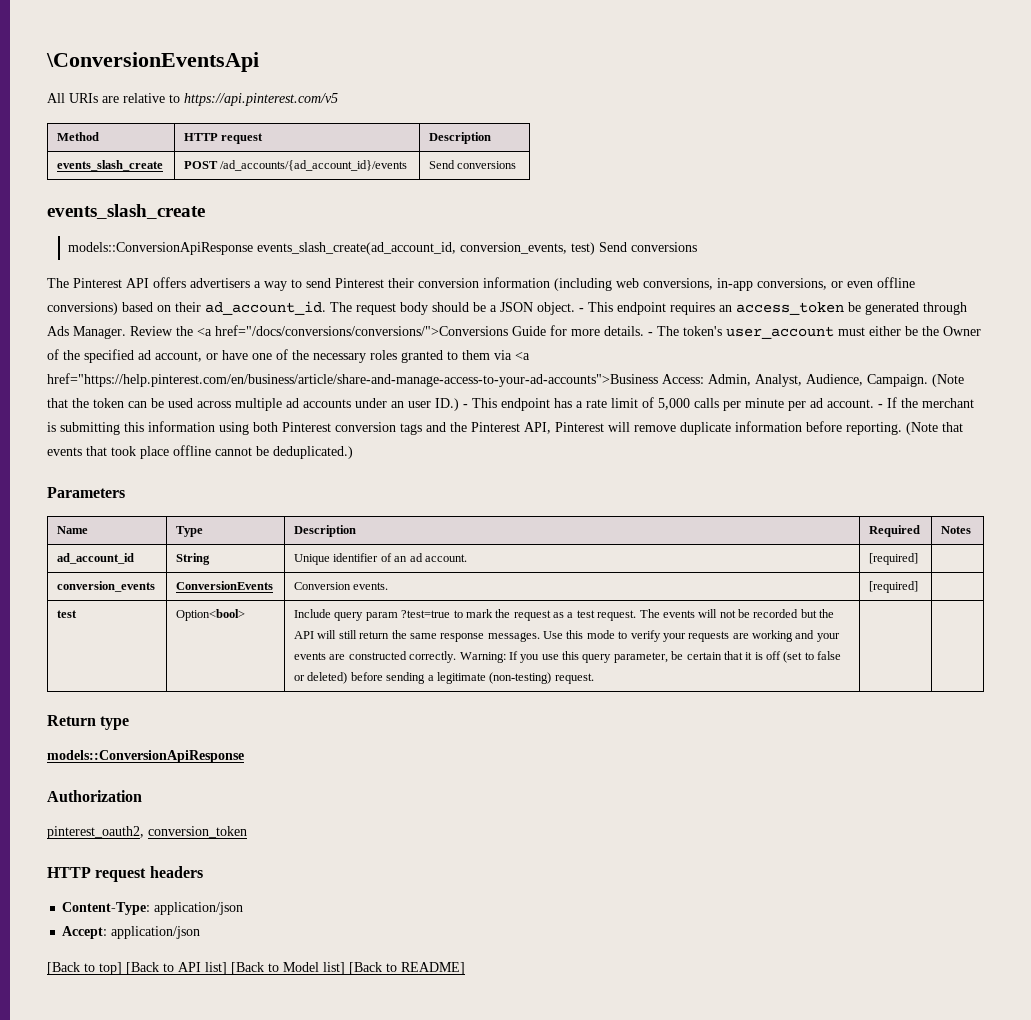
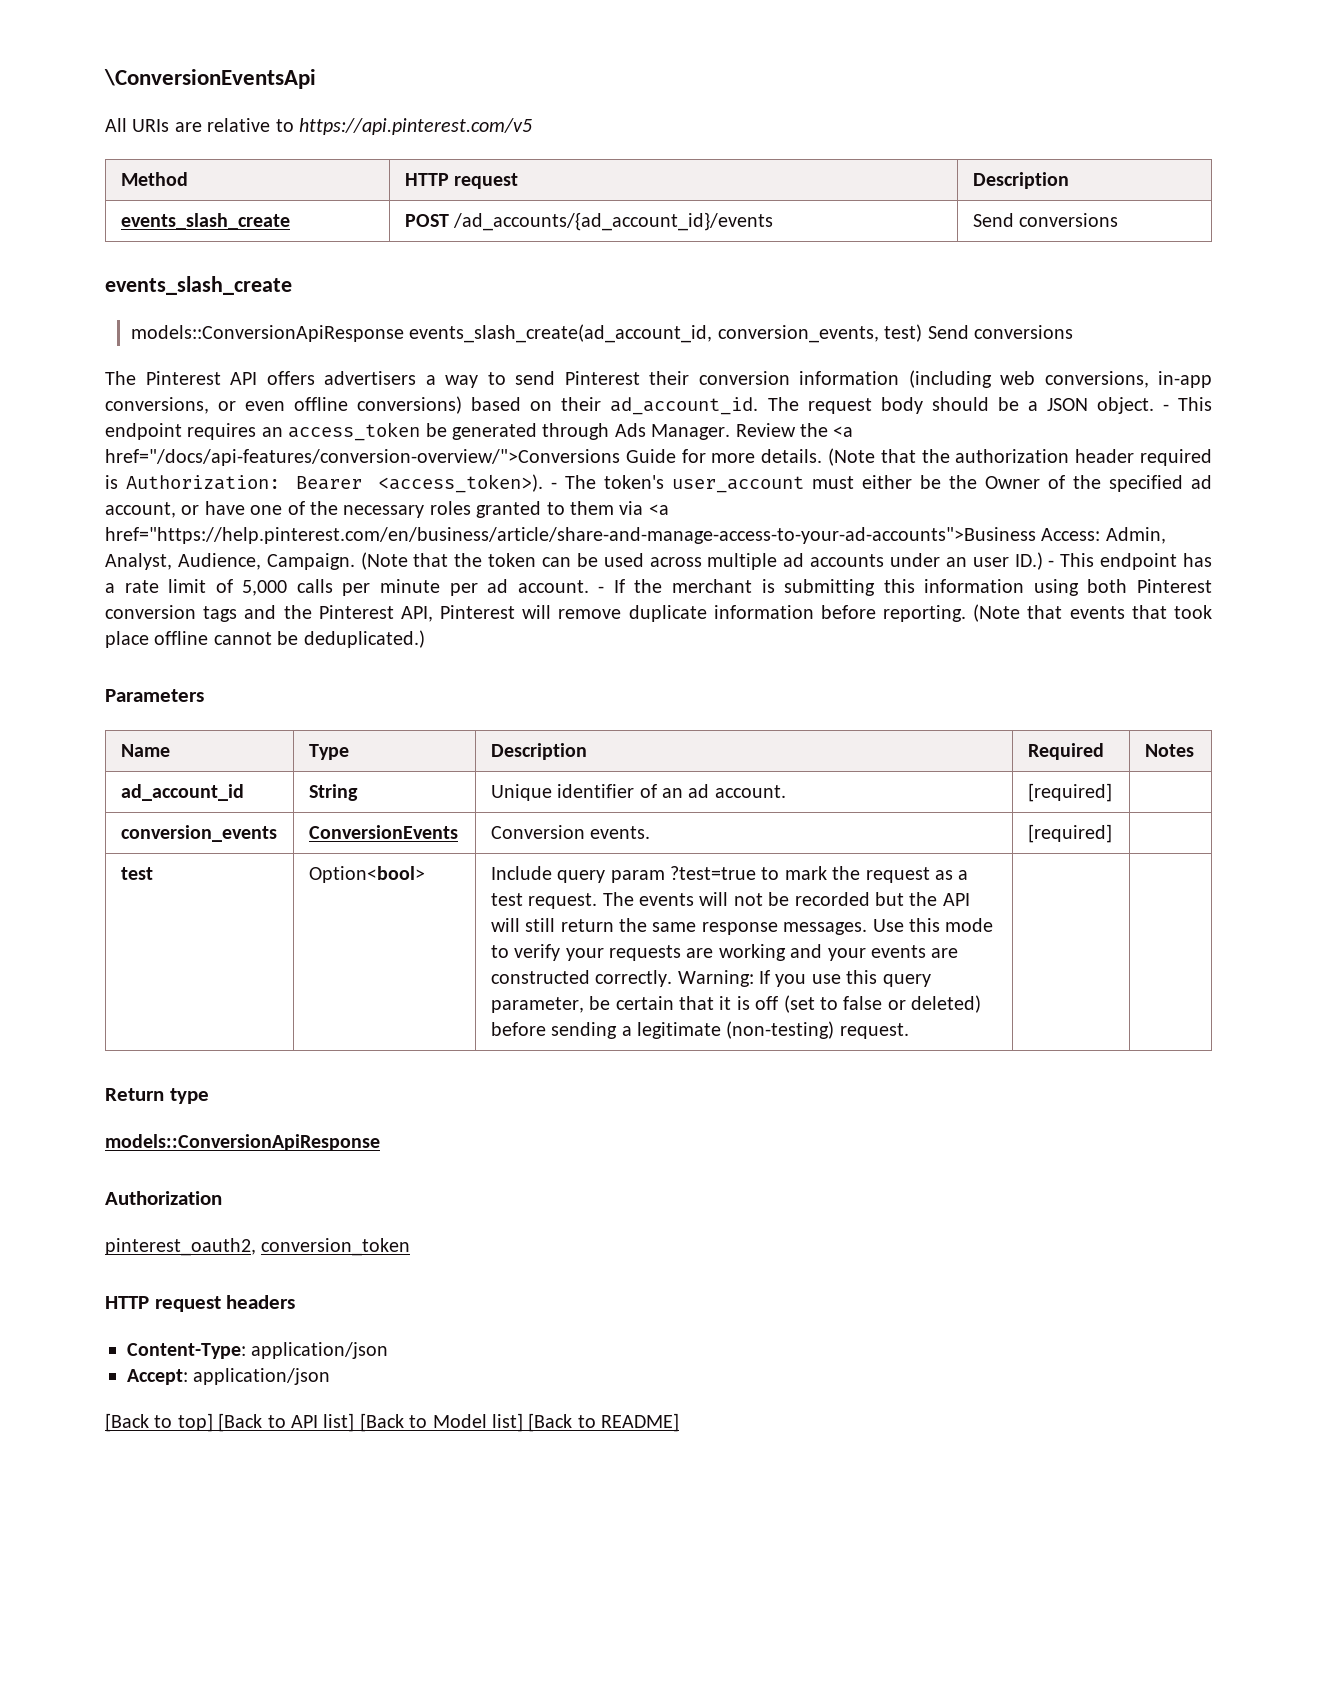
- Review the <a href="/docs/conversions/conversions/">Conversions Guide for more details.
+ Review the <a href="/docs/api-features/conversion-overview/">Conversions Guide for more details.
+ (Note that the authorization header required is Authorization: Bearer <access_token>).

